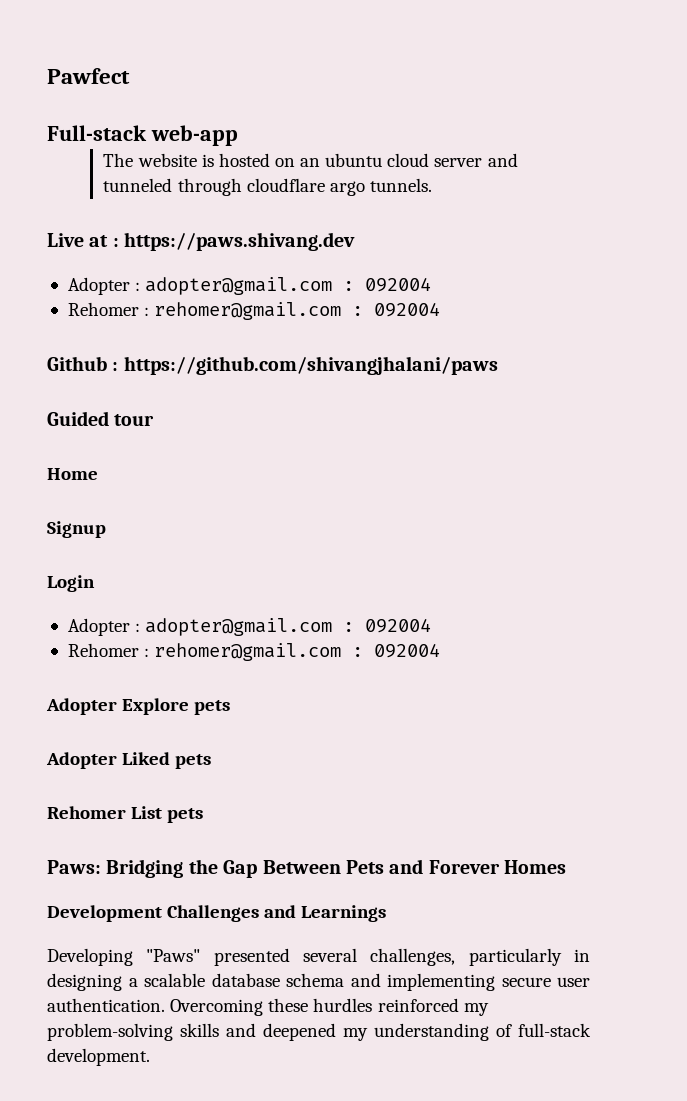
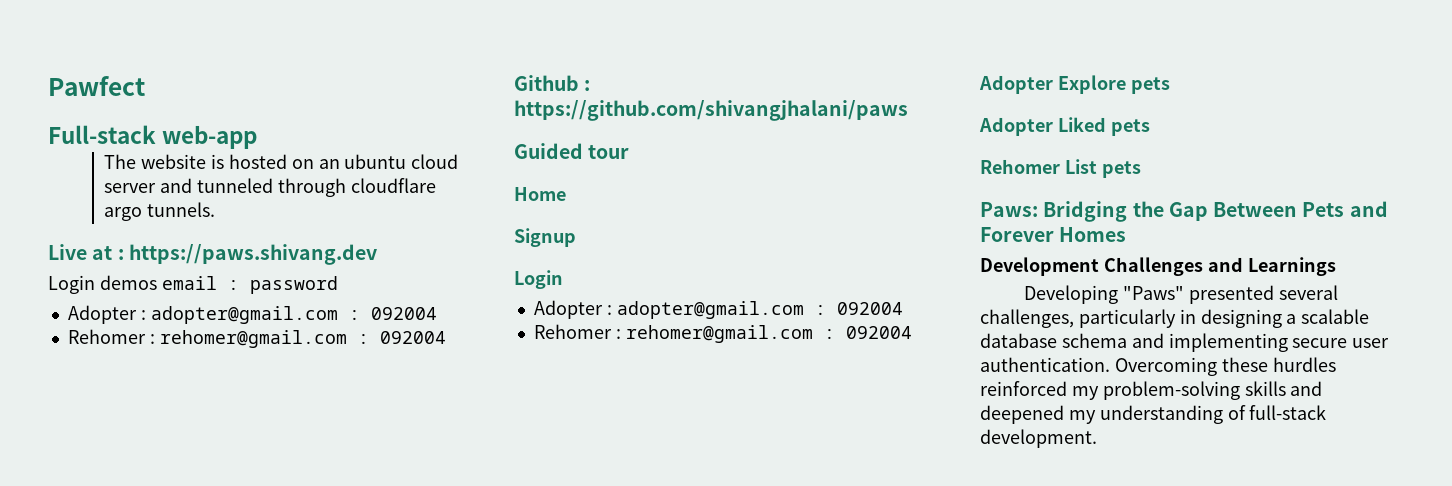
+ Login demos email : password

